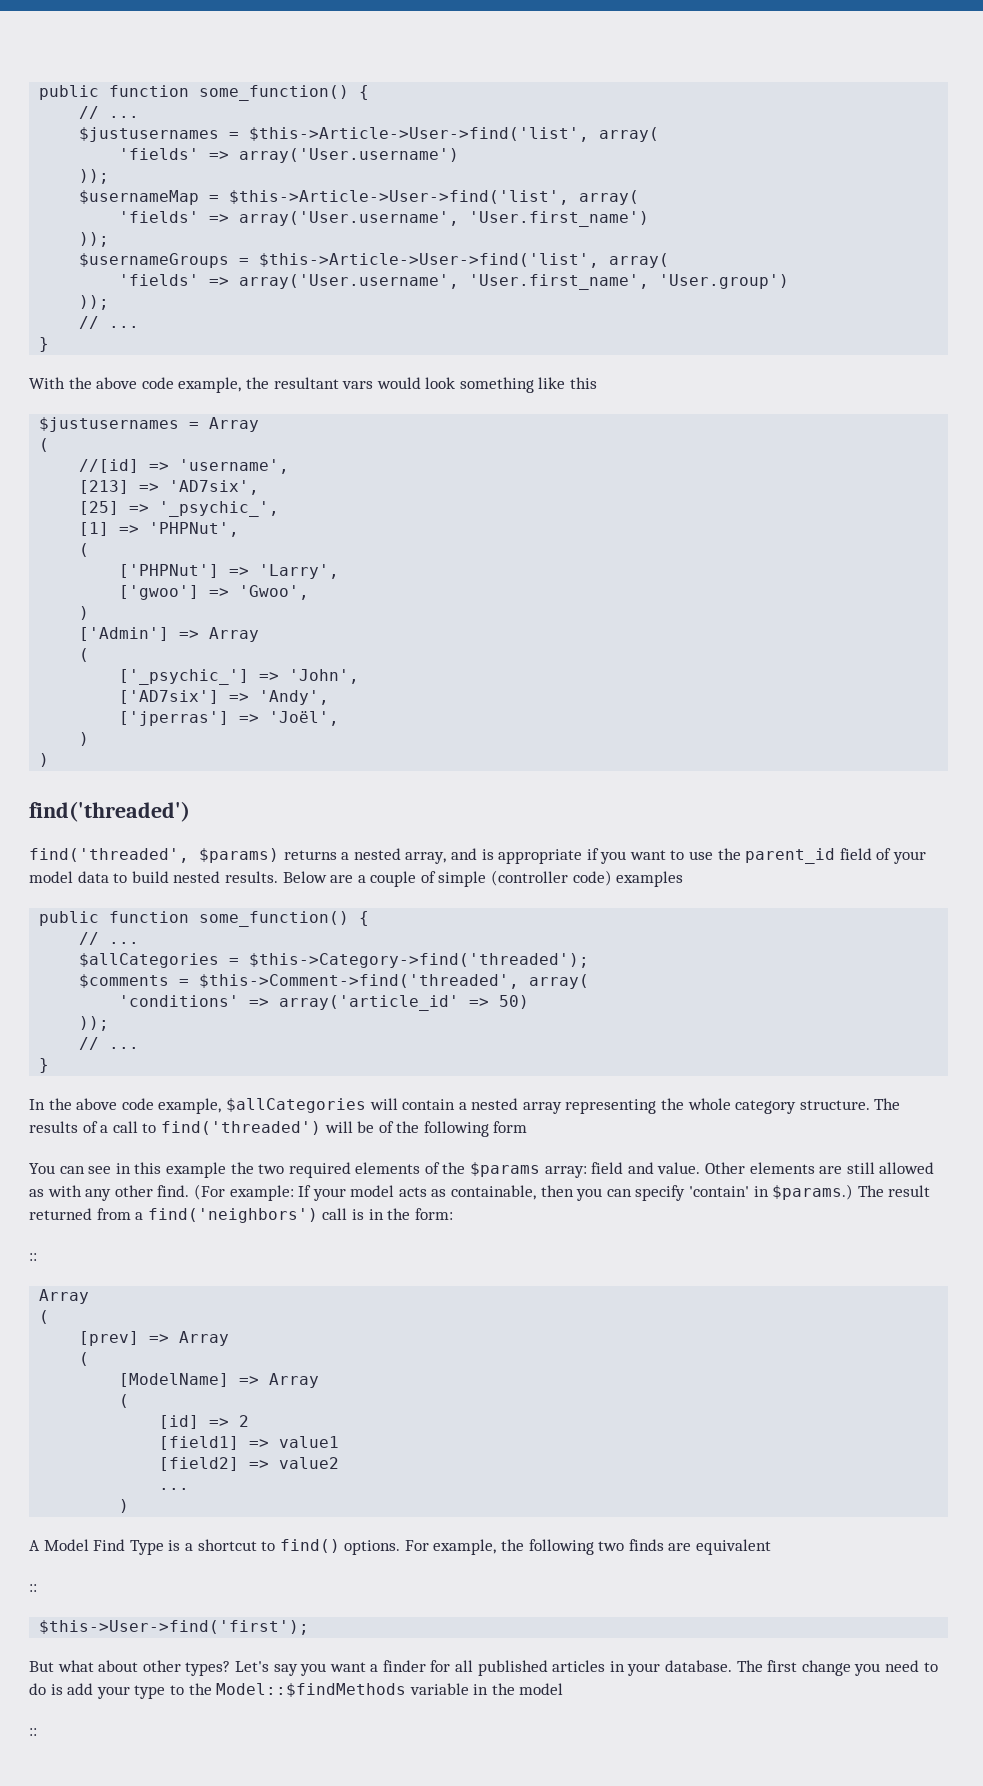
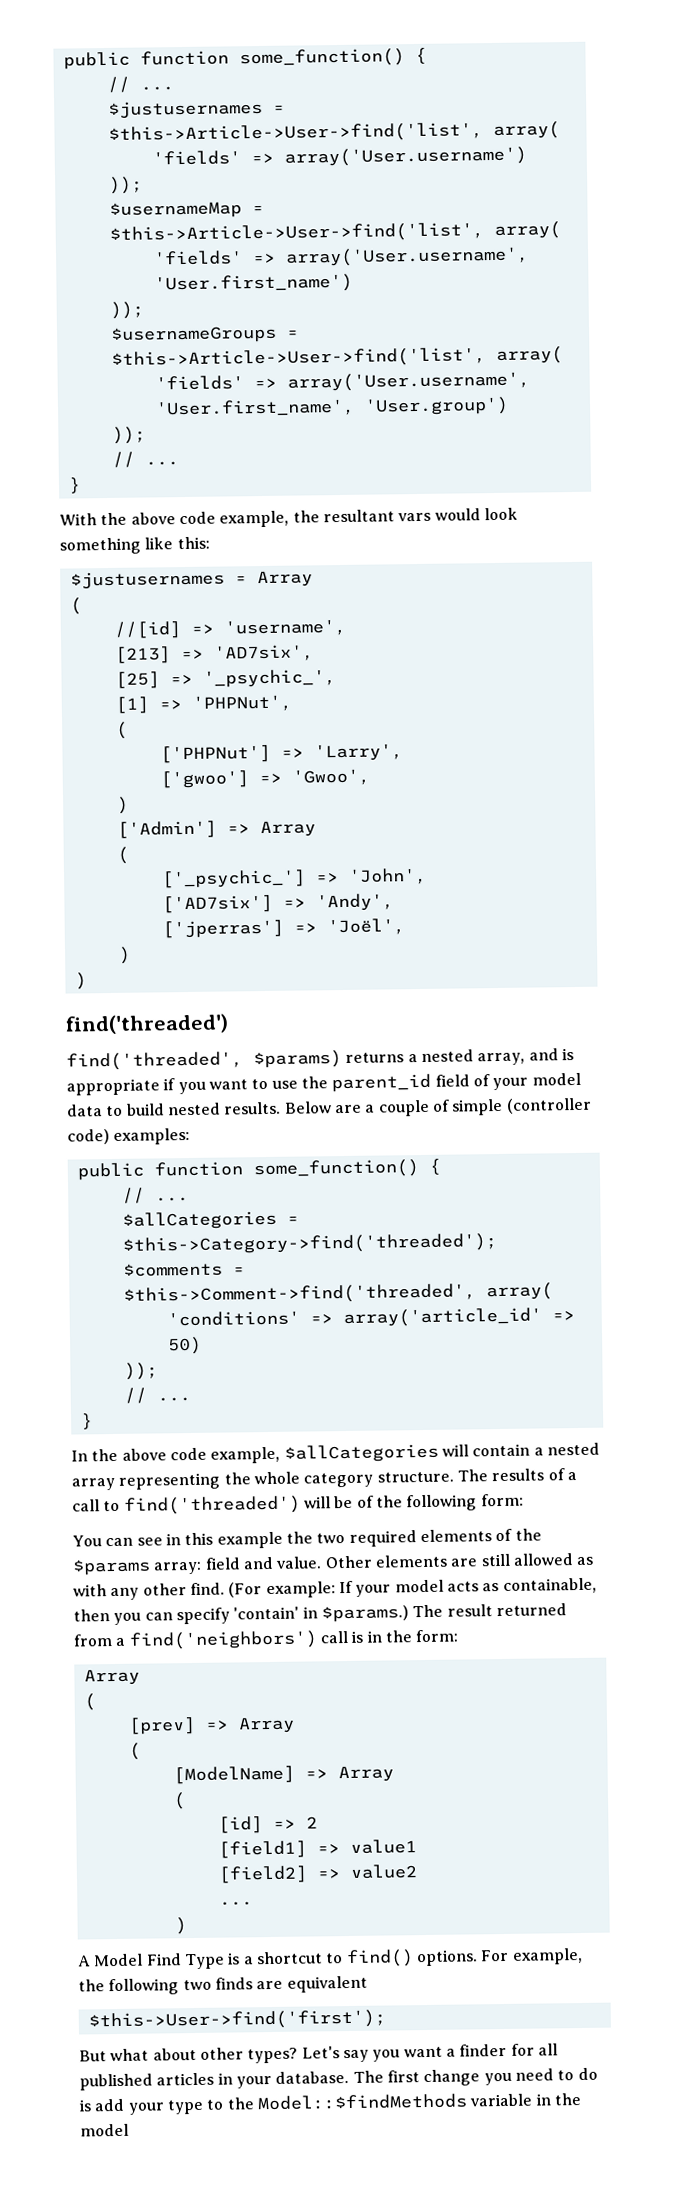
- With the above code example, the resultant vars would look something like this
+ With the above code example, the resultant vars would look something like this:
- Below are a couple of simple (controller code) examples
+ Below are a couple of simple (controller code) examples:
- The results of a call to find('threaded') will be of the following form
+ The results of a call to find('threaded') will be of the following form:
  The result returned from a find('neighbors') call is in the form:
- ::
  For example, the following two finds are equivalent
- ::
  The first change you need to do is add your type to the Model::$findMethods variable in the model
- ::

